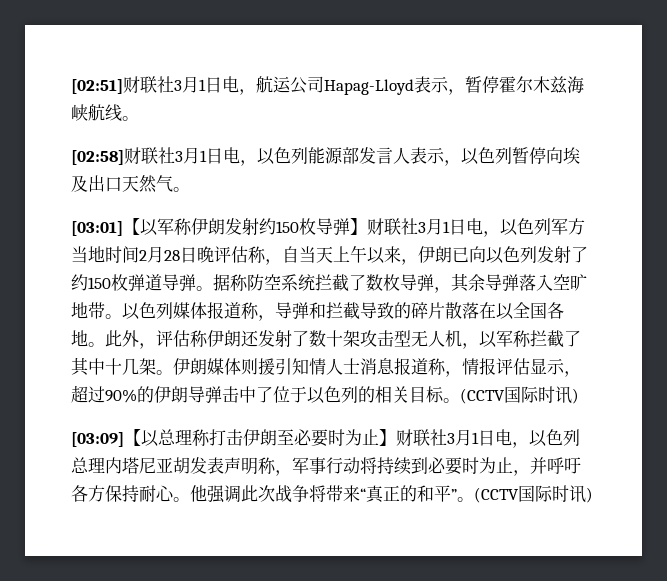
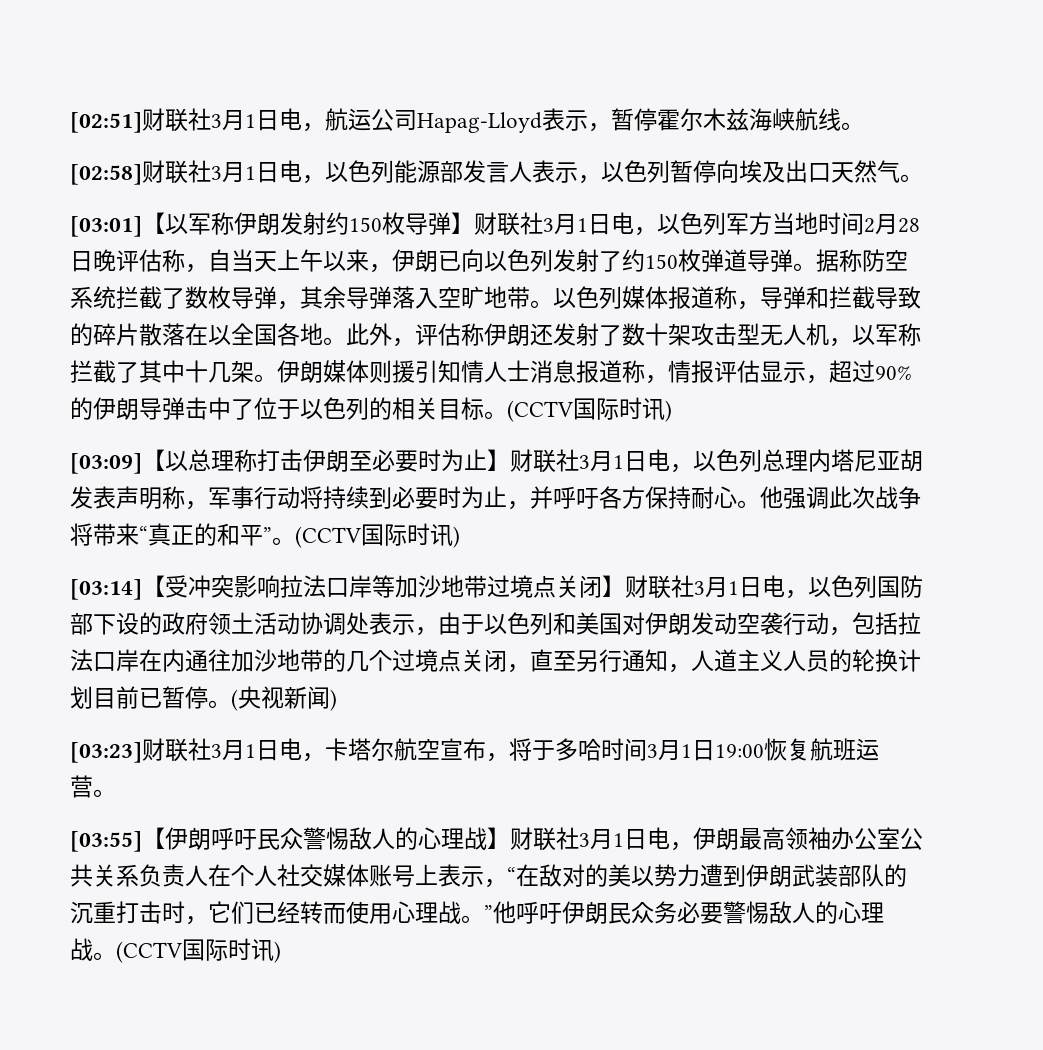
+ [03:14]【受冲突影响拉法口岸等加沙地带过境点关闭】财联社3月1日电，以色列国防部下设的政府领土活动协调处表示，由于以色列和美国对伊朗发动空袭行动，包括拉法口岸在内通往加沙地带的几个过境点关闭，直至另行通知，人道主义人员的轮换计划目前已暂停。(央视新闻)
+ [03:23]财联社3月1日电，卡塔尔航空宣布，将于多哈时间3月1日19:00恢复航班运营。
+ [03:55]【伊朗呼吁民众警惕敌人的心理战】财联社3月1日电，伊朗最高领袖办公室公共关系负责人在个人社交媒体账号上表示，“在敌对的美以势力遭到伊朗武装部队的沉重打击时，它们已经转而使用心理战。”他呼吁伊朗民众务必要警惕敌人的心理战。(CCTV国际时讯)

